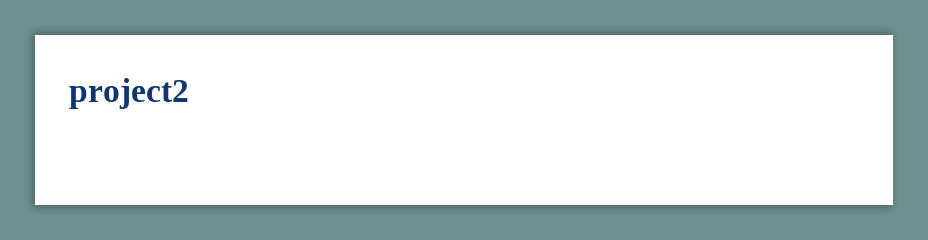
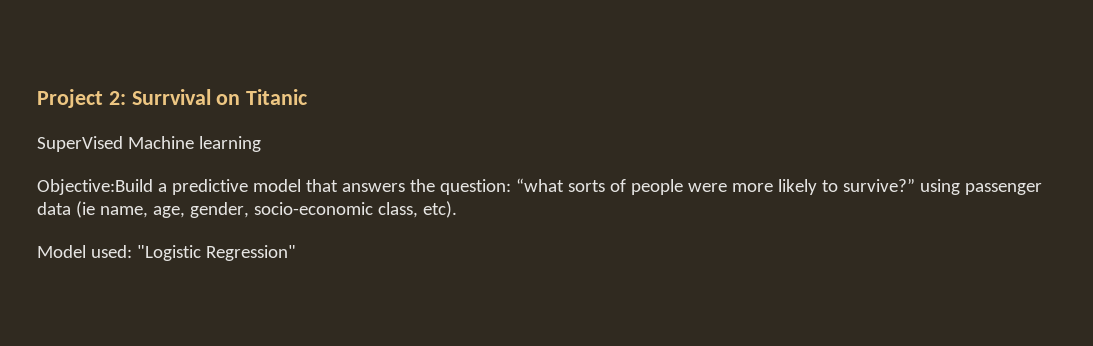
- project2
+ Project 2: Surrvival on Titanic
+ SuperVised Machine learning
+ Objective:Build a predictive model that answers the question: “what sorts of people were more likely to survive?” using passenger data (ie name, age, gender, socio-economic class, etc).
+ Model used: "Logistic Regression"

